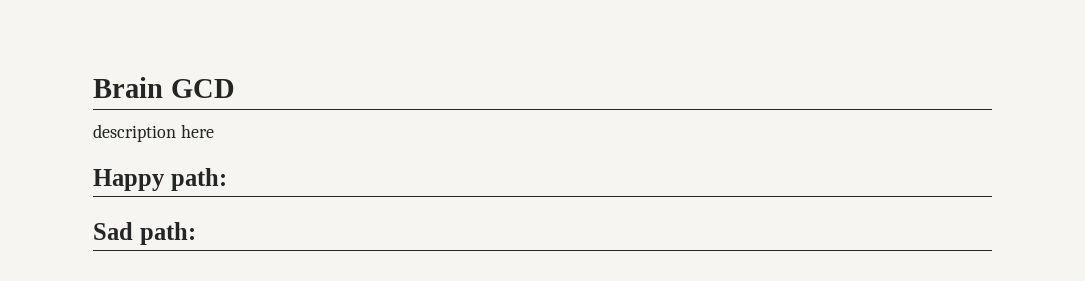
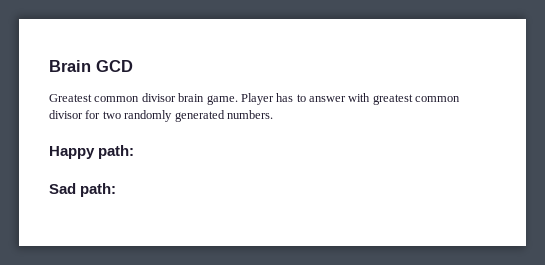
- description here
+ Greatest common divisor brain game. Player has to answer with greatest common divisor for two randomly generated numbers.

